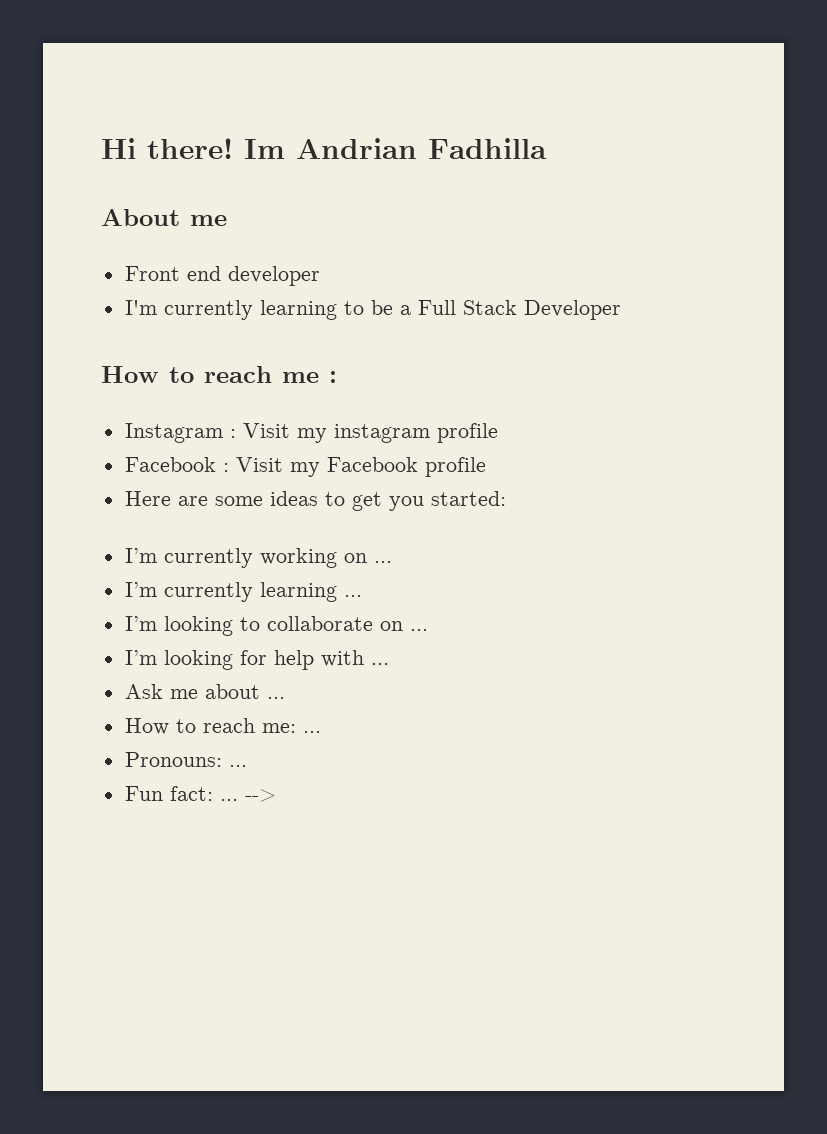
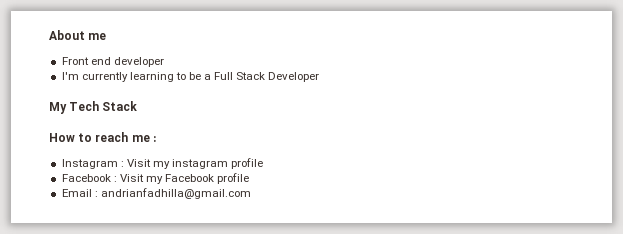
- Hi there! Im Andrian Fadhilla
+ My Tech Stack
- Here are some ideas to get you started:
- I’m currently working on ...
- I’m currently learning ...
- I’m looking to collaborate on ...
- I’m looking for help with ...
- Ask me about ...
- How to reach me: ...
- Pronouns: ...
- Fun fact: ... -->
+ Email : andrianfadhilla@gmail.com

